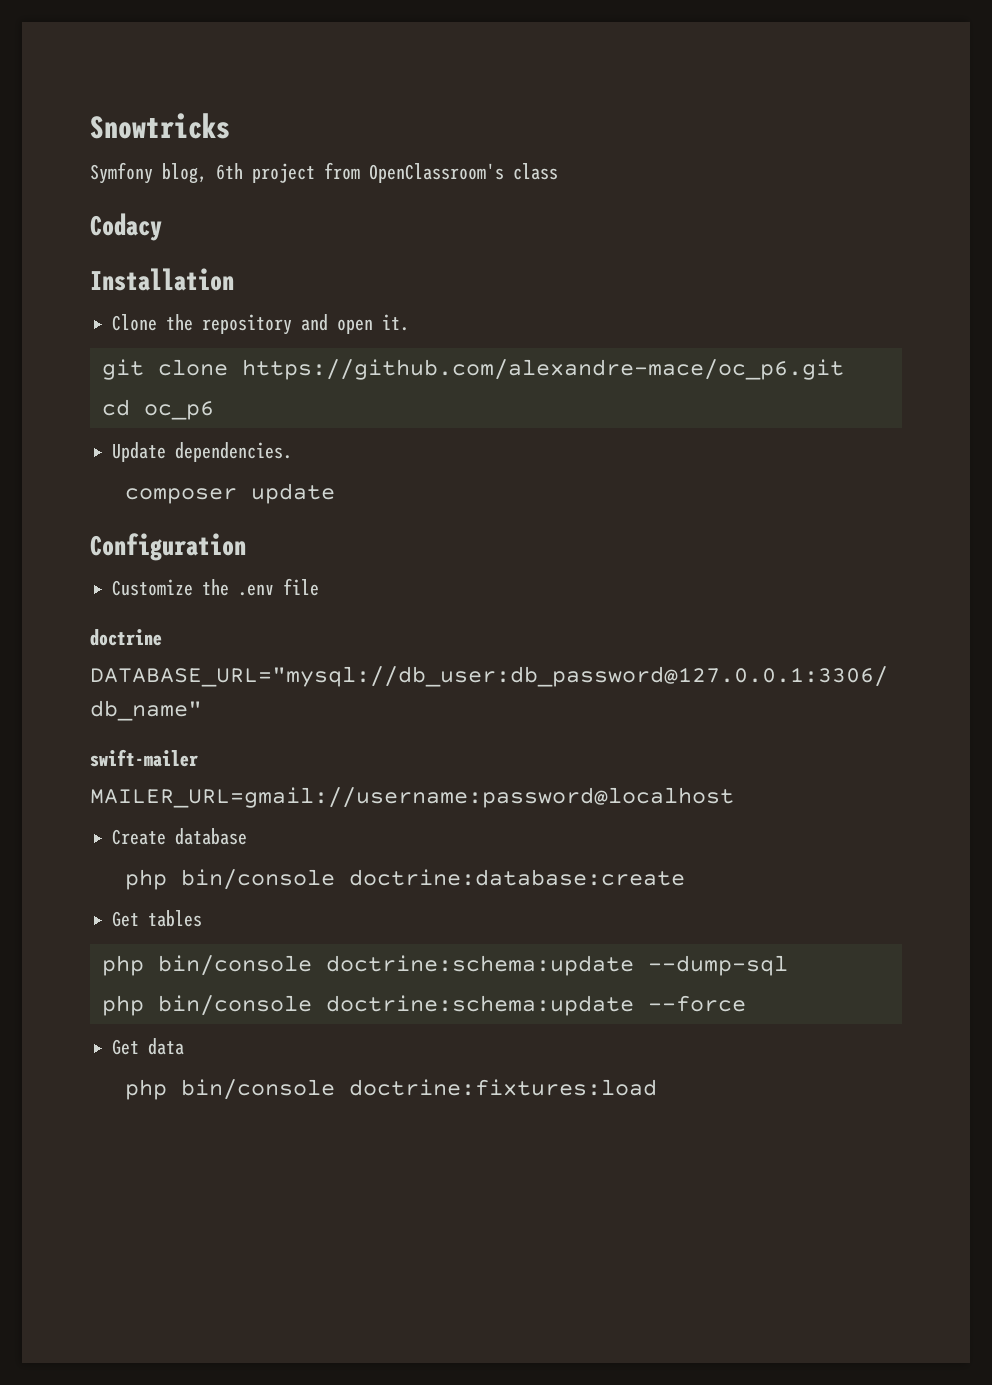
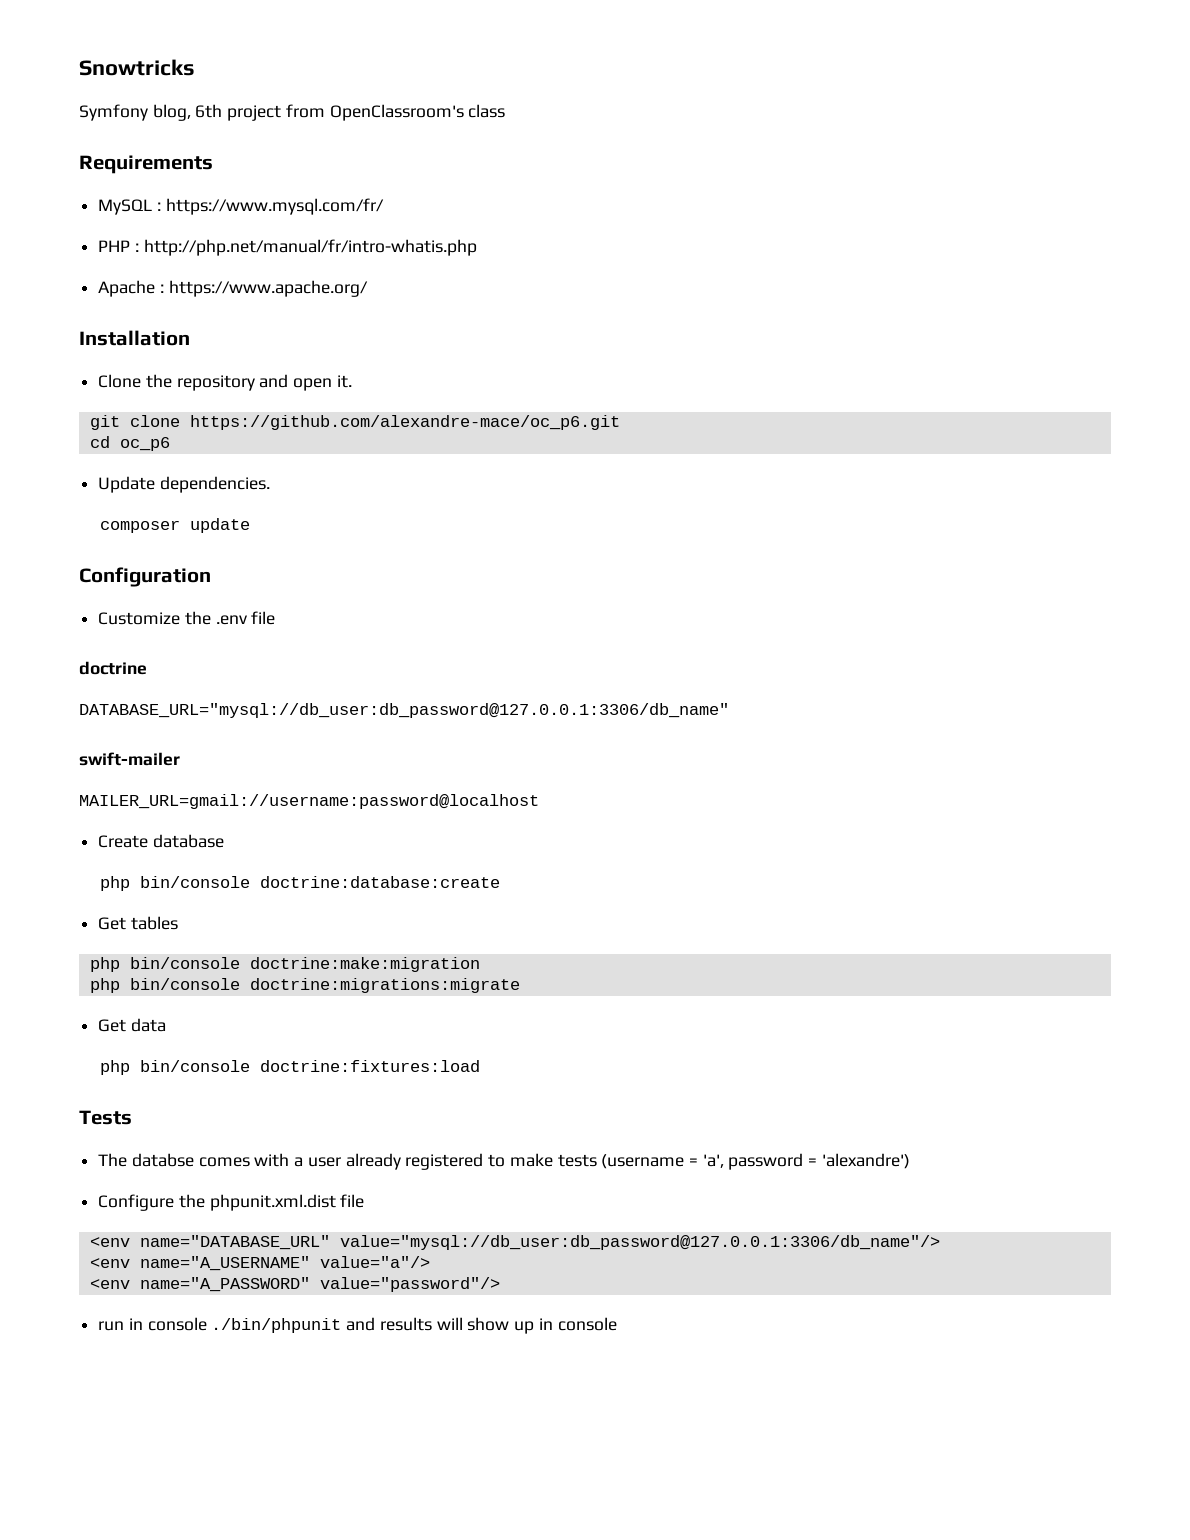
- Codacy
+ Requirements
+ MySQL : https://www.mysql.com/fr/
+ PHP : http://php.net/manual/fr/intro-whatis.php
+ Apache : https://www.apache.org/
- php bin/console doctrine:schema:update --dump-sql
- php bin/console doctrine:schema:update --force
+ php bin/console doctrine:make:migration
+ php bin/console doctrine:migrations:migrate
+ Tests
+ The databse comes with a user already registered to make tests (username = 'a', password = 'alexandre')
+ Configure the phpunit.xml.dist file
+ <env name="DATABASE_URL" value="mysql://db_user:db_password@127.0.0.1:3306/db_name"/>
+ <env name="A_USERNAME" value="a"/>
+ <env name="A_PASSWORD" value="password"/>
+ run in console ./bin/phpunit and results will show up in console

